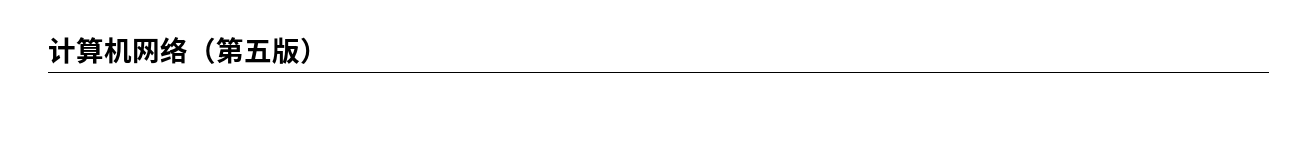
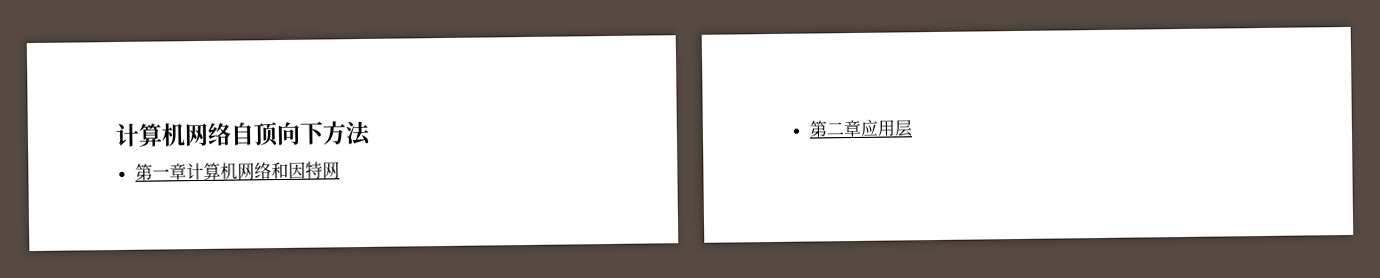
- 计算机网络（第五版）
+ 计算机网络自顶向下方法
+ 第一章计算机网络和因特网
+ 第二章应用层

